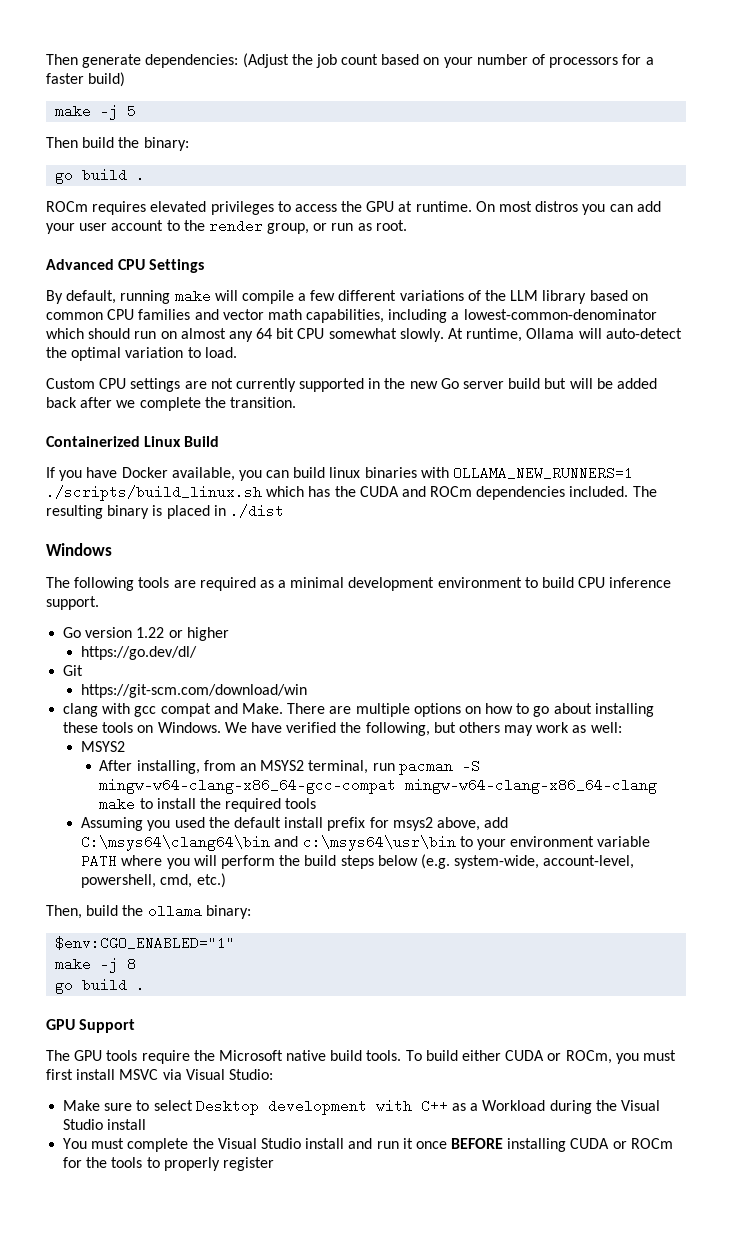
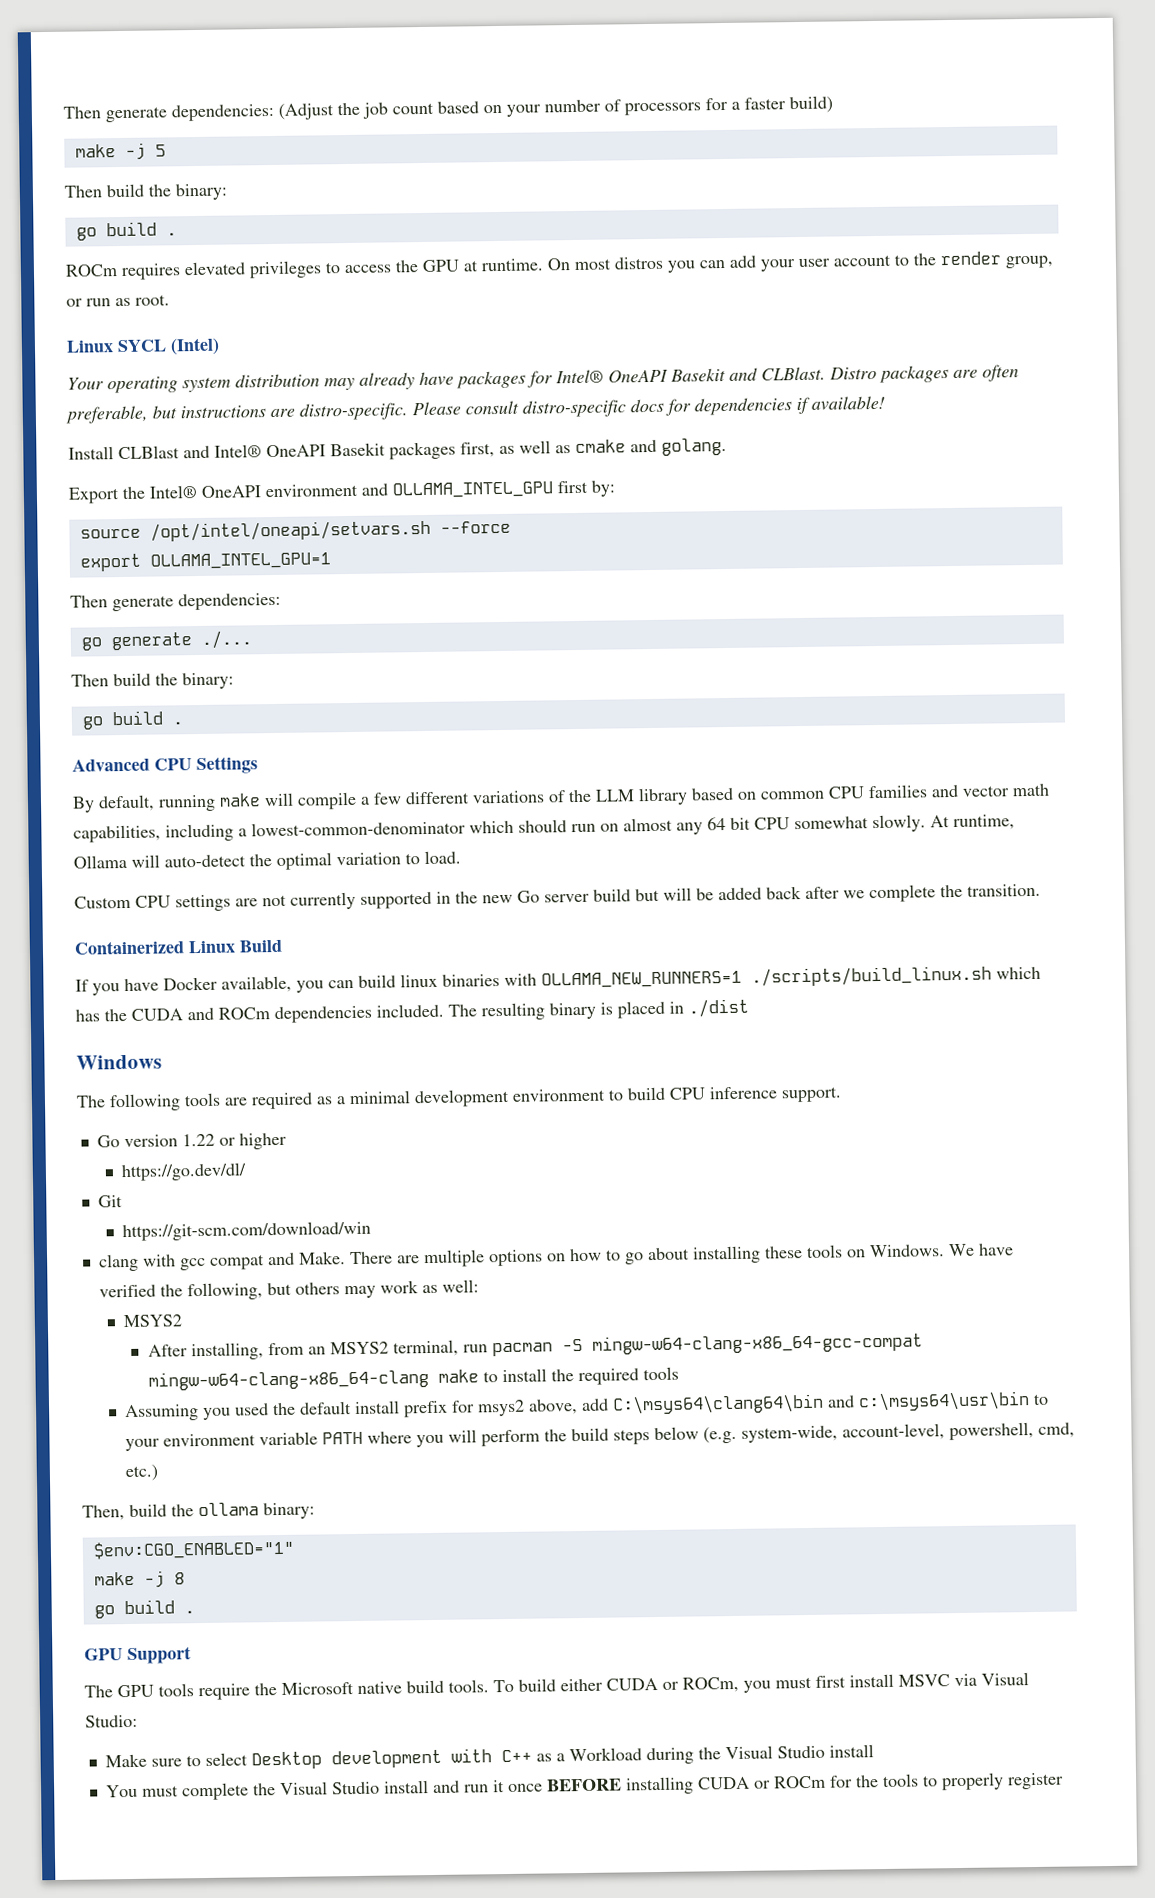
+ Linux SYCL (Intel)
+ Your operating system distribution may already have packages for Intel® OneAPI Basekit and CLBlast. Distro packages are often preferable, but instructions are distro-specific. Please consult distro-specific docs for dependencies if available!
+ Install CLBlast and Intel® OneAPI Basekit packages first, as well as cmake and golang.
+ Export the Intel® OneAPI environment and OLLAMA_INTEL_GPU first by:
+ source /opt/intel/oneapi/setvars.sh --force
+ export OLLAMA_INTEL_GPU=1
+ Then generate dependencies:
+ go generate ./...
+ Then build the binary:
+ go build .

